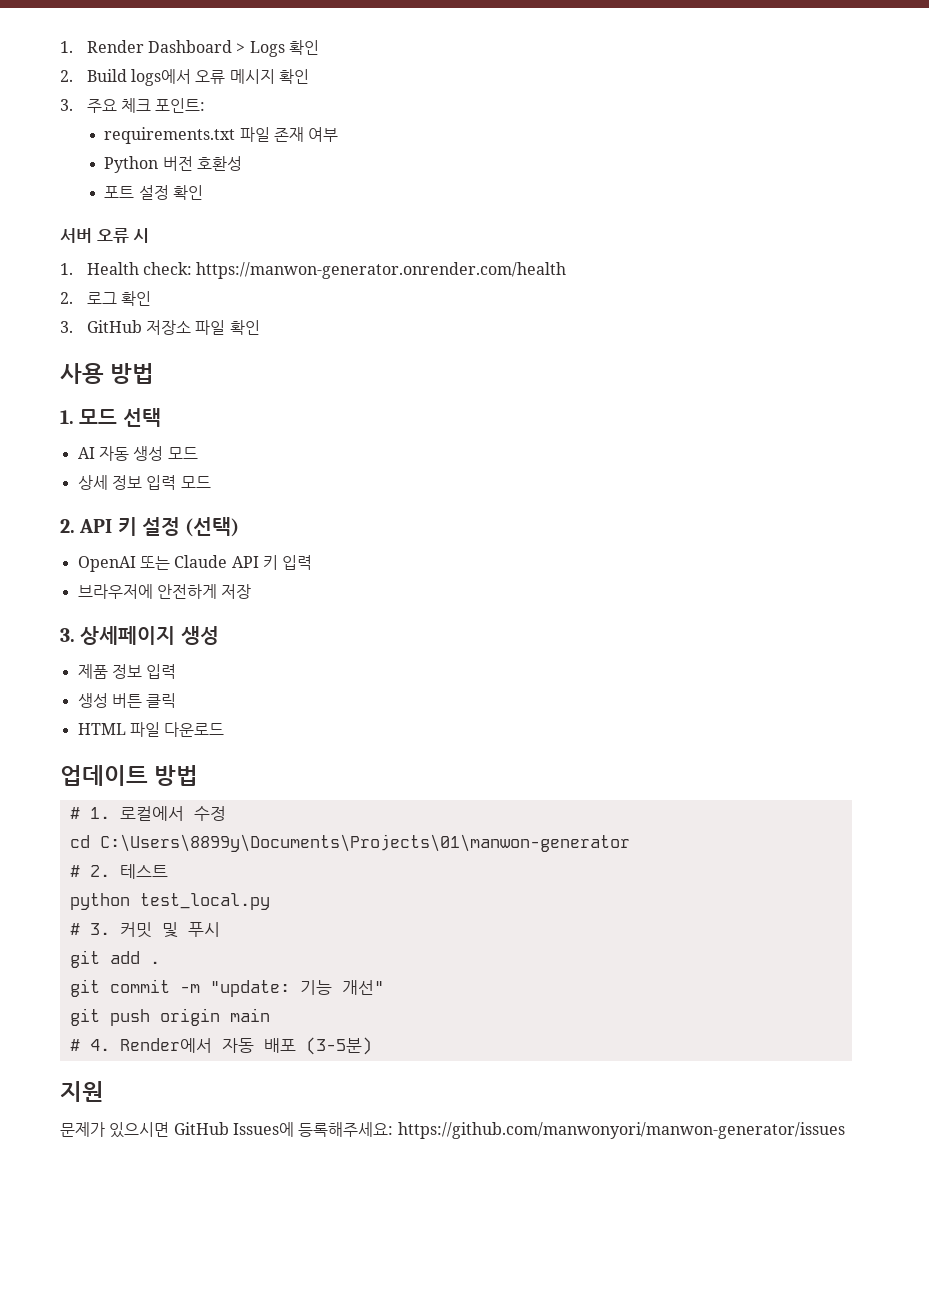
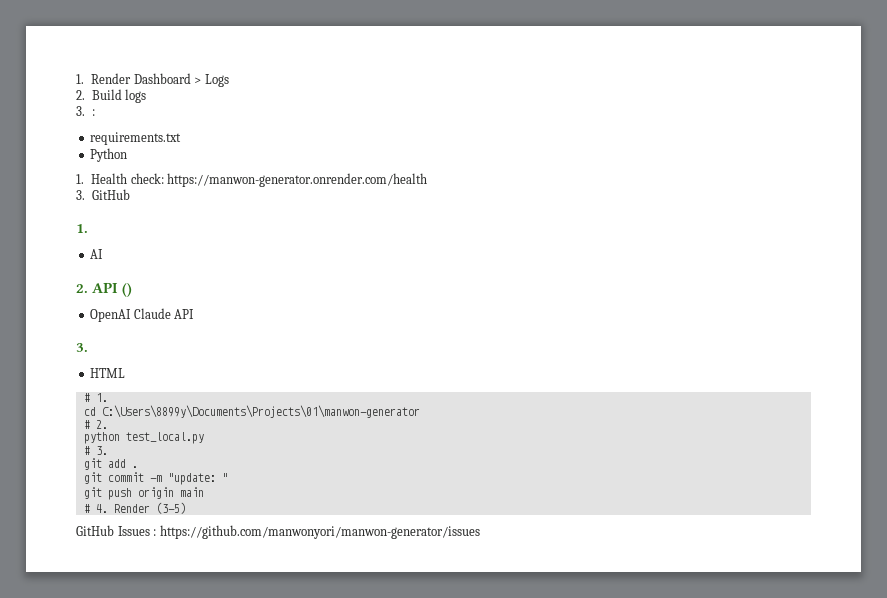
- 1. Render Dashboard > Logs 확인
+ 1. Render Dashboard > Logs
- 2. Build logs에서 오류 메시지 확인
- 3. 주요 체크 포인트:
- requirements.txt 파일 존재 여부
- Python 버전 호환성
- 포트 설정 확인
- 서버 오류 시
+ 2. Build logs
+ 3. :
+ requirements.txt
+ Python
  1. Health check: https://manwon-generator.onrender.com/health
- 2. 로그 확인
- 3. GitHub 저장소 파일 확인
- 사용 방법
- 1. 모드 선택
+ 3. GitHub
+ 1.
- AI 자동 생성 모드
- 상세 정보 입력 모드
+ AI
- 2. API 키 설정 (선택)
+ 2. API ()
- OpenAI 또는 Claude API 키 입력
- 브라우저에 안전하게 저장
- 3. 상세페이지 생성
- 제품 정보 입력
- 생성 버튼 클릭
- HTML 파일 다운로드
- 업데이트 방법
+ OpenAI Claude API
+ 3.
+ HTML
- # 1. 로컬에서 수정
+ # 1.
- # 2. 테스트
+ # 2.
- # 3. 커밋 및 푸시
+ # 3.
- git commit -m "update: 기능 개선"
+ git commit -m "update: "
- # 4. Render에서 자동 배포 (3-5분)
- 지원
- 문제가 있으시면 GitHub Issues에 등록해주세요: https://github.com/manwonyori/manwon-generator/issues
+ # 4. Render (3-5)
+ GitHub Issues : https://github.com/manwonyori/manwon-generator/issues

